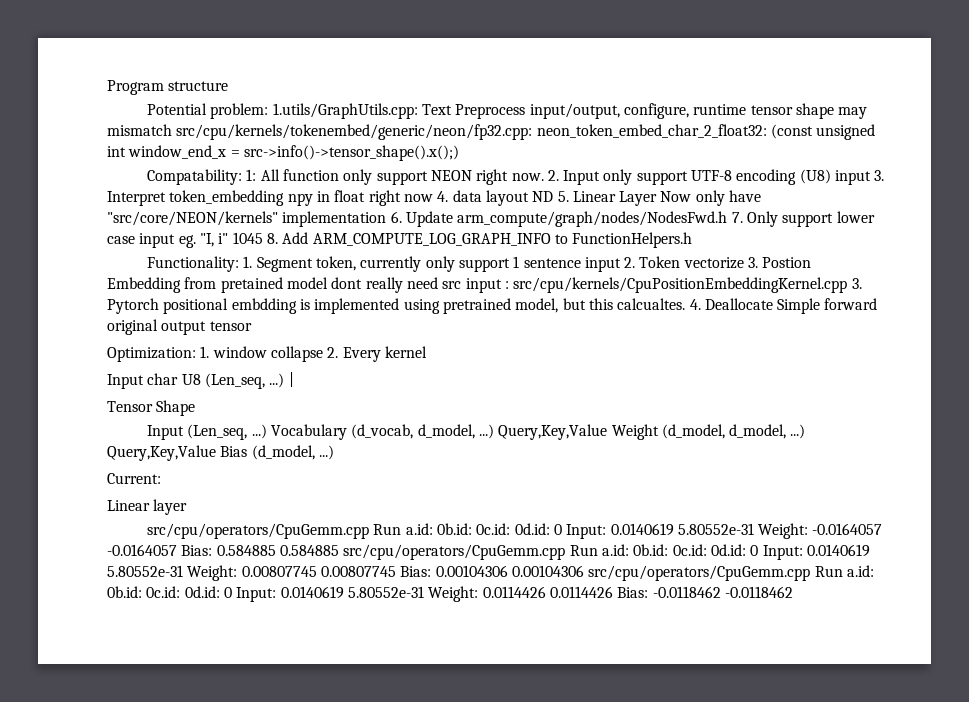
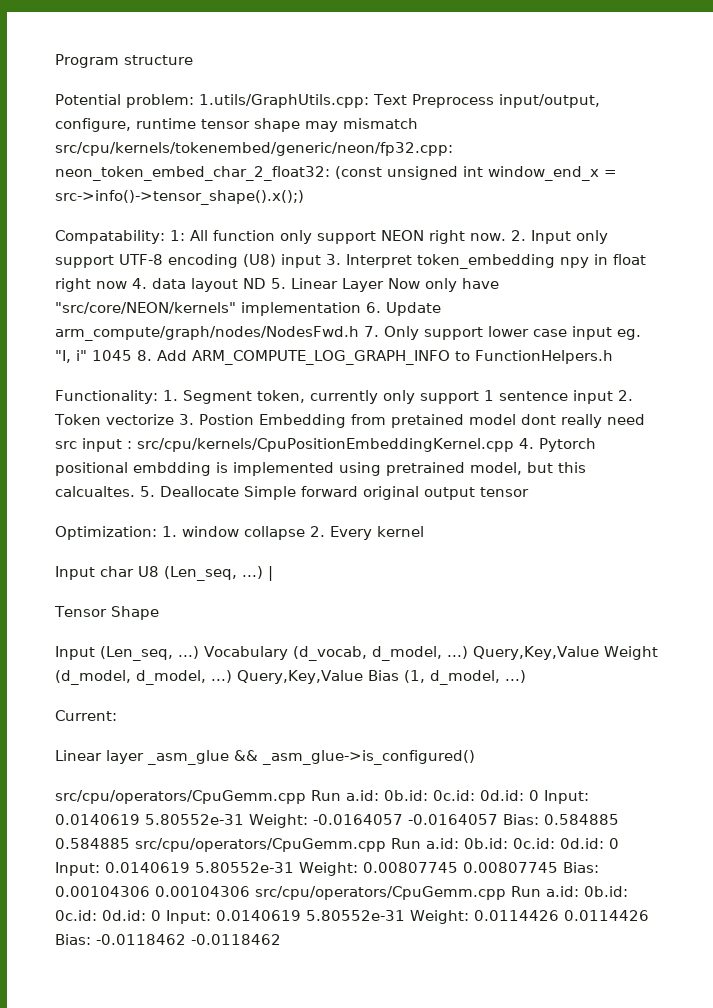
- Functionality: 1. Segment token, currently only support 1 sentence input 2. Token vectorize 3. Postion Embedding from pretained model dont really need src input : src/cpu/kernels/CpuPositionEmbeddingKernel.cpp 3. Pytorch positional embdding is implemented using pretrained model, but this calcualtes.
+ Functionality: 1. Segment token, currently only support 1 sentence input 2. Token vectorize 3. Postion Embedding from pretained model dont really need src input : src/cpu/kernels/CpuPositionEmbeddingKernel.cpp 4. Pytorch positional embdding is implemented using pretrained model, but this calcualtes.
- 4. Deallocate Simple forward original output tensor
+ 5. Deallocate Simple forward original output tensor
- Query,Key,Value Bias (d_model, ...)
+ Query,Key,Value Bias (1, d_model, ...)
- Linear layer
+ Linear layer _asm_glue && _asm_glue->is_configured()

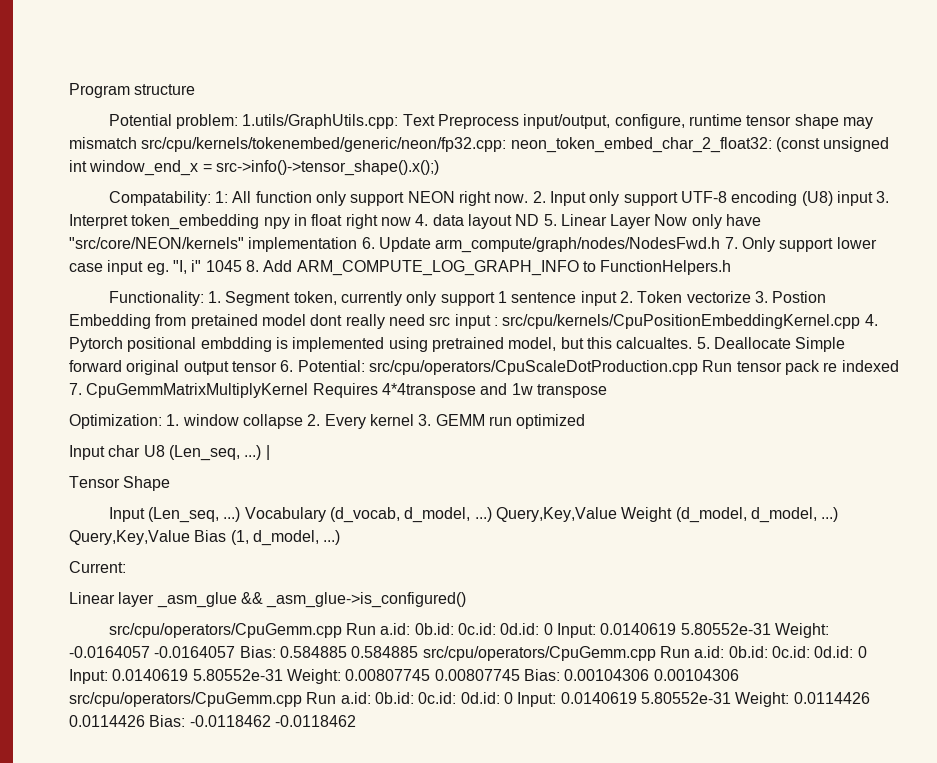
- 5. Deallocate Simple forward original output tensor
+ 5. Deallocate Simple forward original output tensor 6. Potential: src/cpu/operators/CpuScaleDotProduction.cpp Run tensor pack re indexed 7. CpuGemmMatrixMultiplyKernel Requires 4*4transpose and 1w transpose
- Optimization: 1. window collapse 2. Every kernel
+ Optimization: 1. window collapse 2. Every kernel 3. GEMM run optimized

